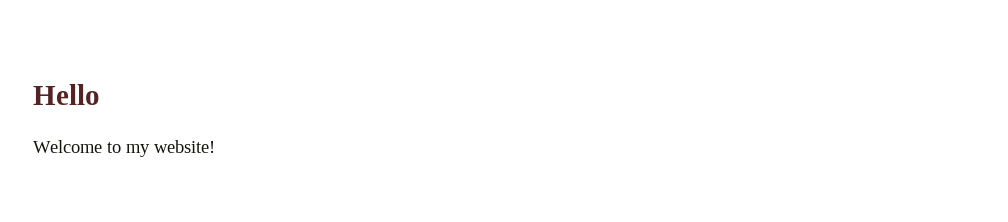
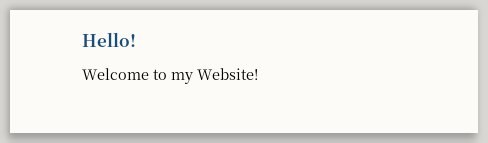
- Hello
+ Hello!
- Welcome to my website!
+ Welcome to my Website!

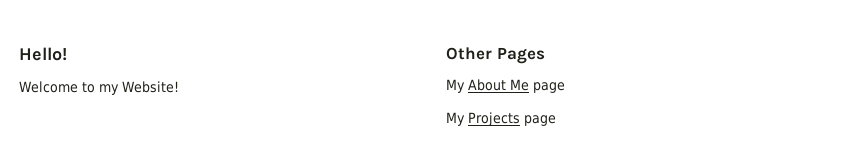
+ Other Pages
+ My About Me page
+ My Projects page

